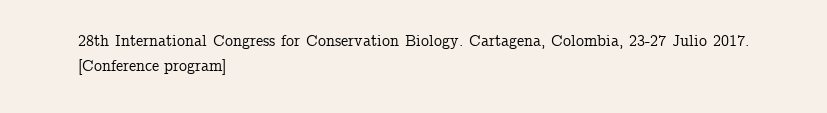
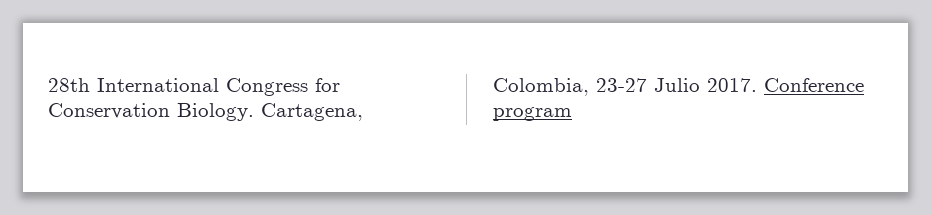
- [Conference program]
+ Conference program

